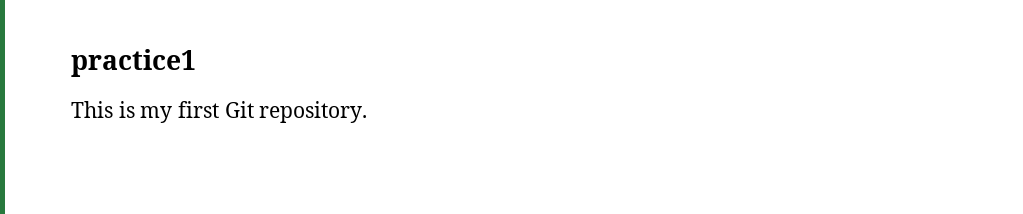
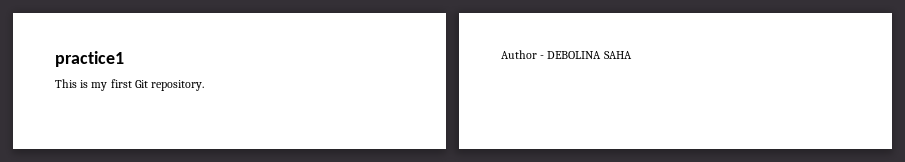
+ Author - DEBOLINA SAHA

